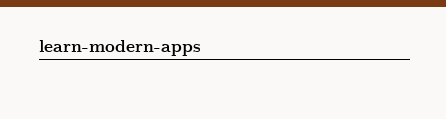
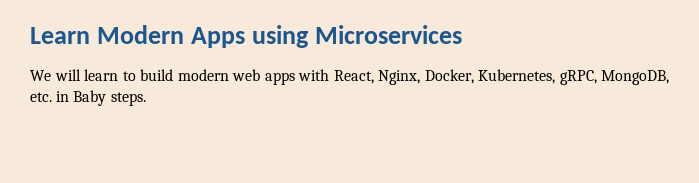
- learn-modern-apps
+ Learn Modern Apps using Microservices
+ We will learn to build modern web apps with React, Nginx, Docker, Kubernetes, gRPC, MongoDB, etc. in Baby steps.

